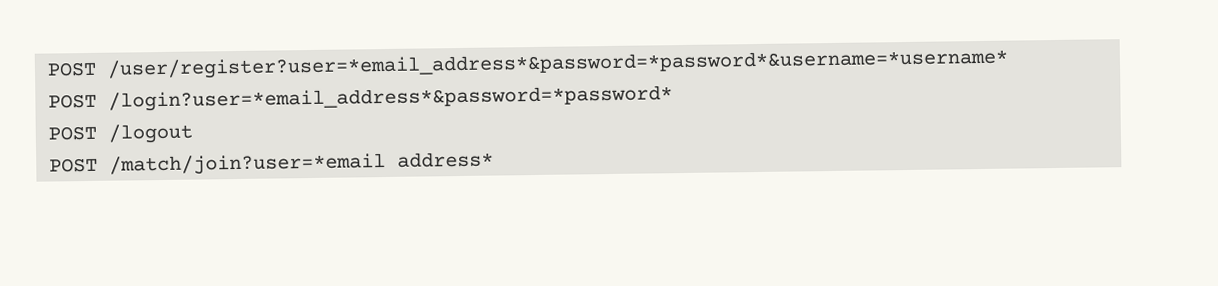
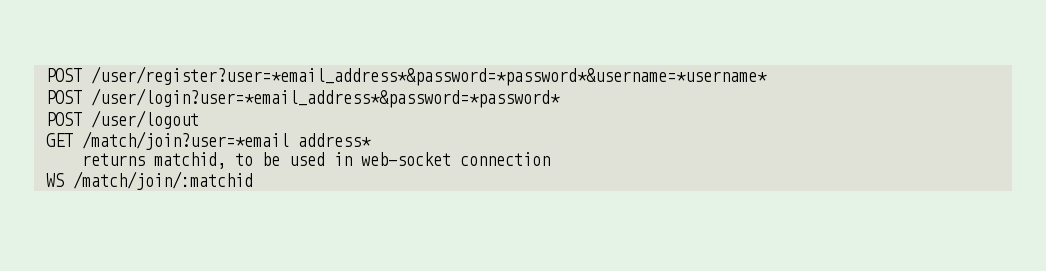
- POST /login?user=*email_address*&password=*password*
- POST /logout
- POST /match/join?user=*email address*
+ POST /user/login?user=*email_address*&password=*password*
+ POST /user/logout
+ GET /match/join?user=*email address*
+ returns matchid, to be used in web-socket connection
+ WS /match/join/:matchid

